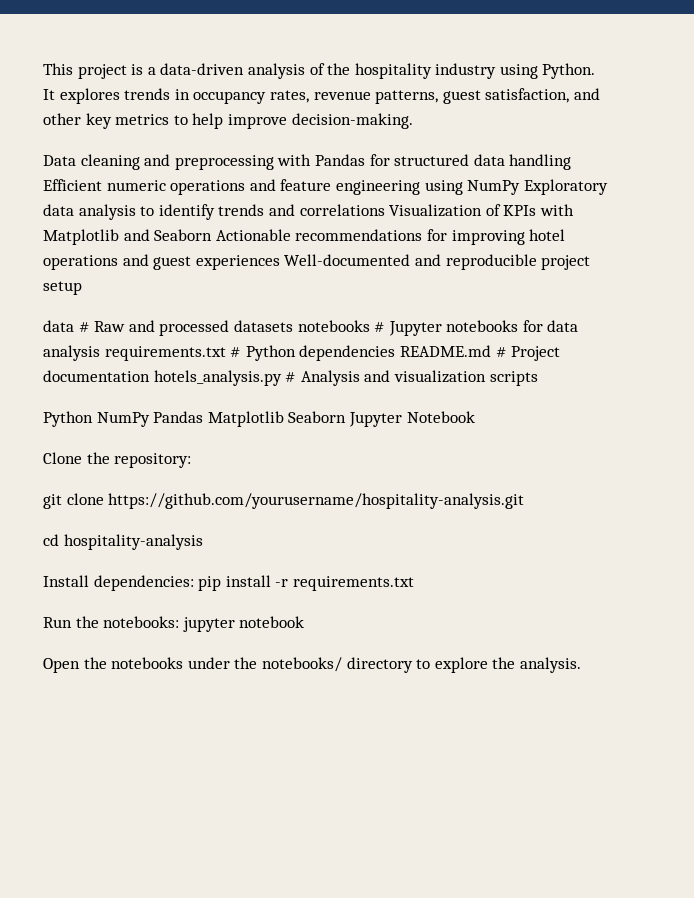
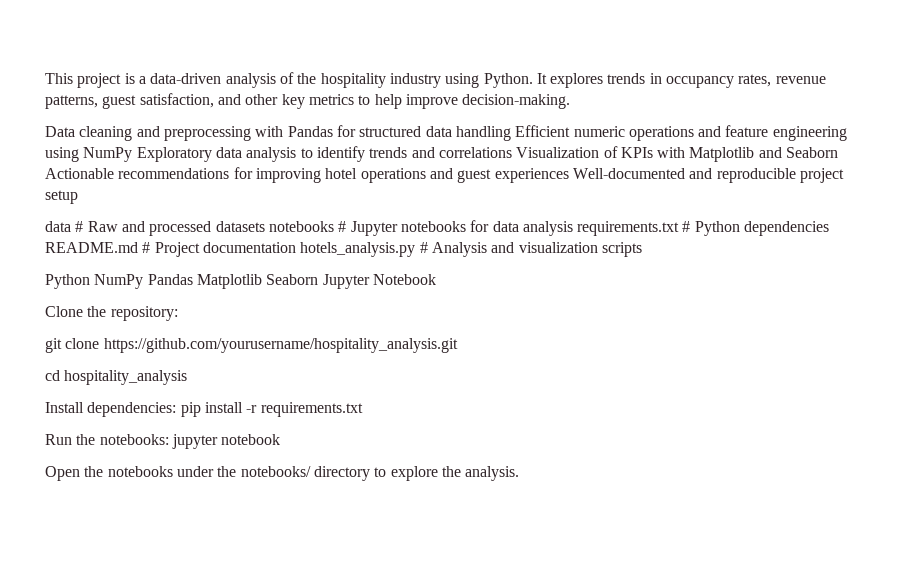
- git clone https://github.com/yourusername/hospitality-analysis.git
+ git clone https://github.com/yourusername/hospitality_analysis.git
- cd hospitality-analysis
+ cd hospitality_analysis

